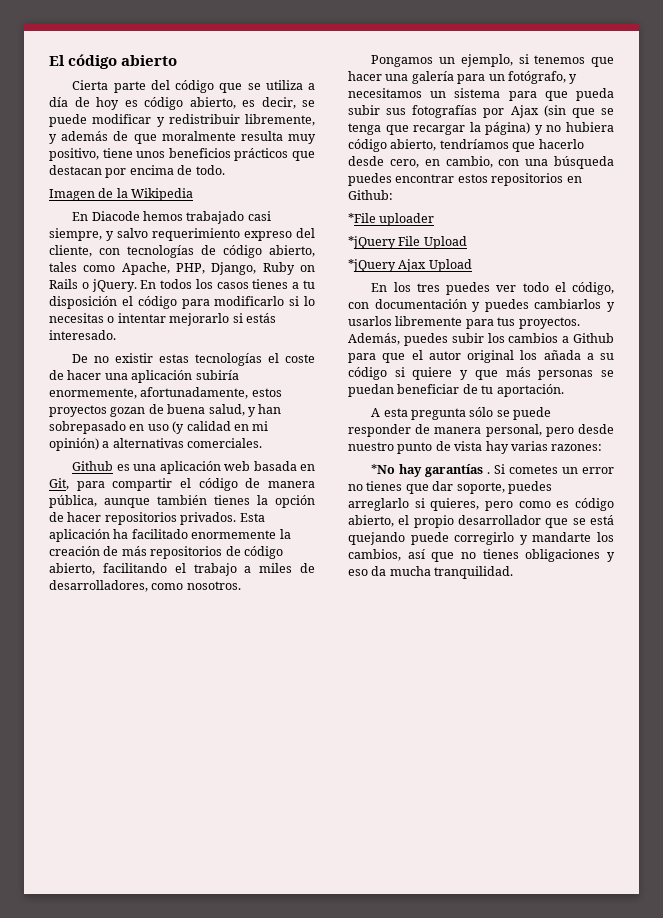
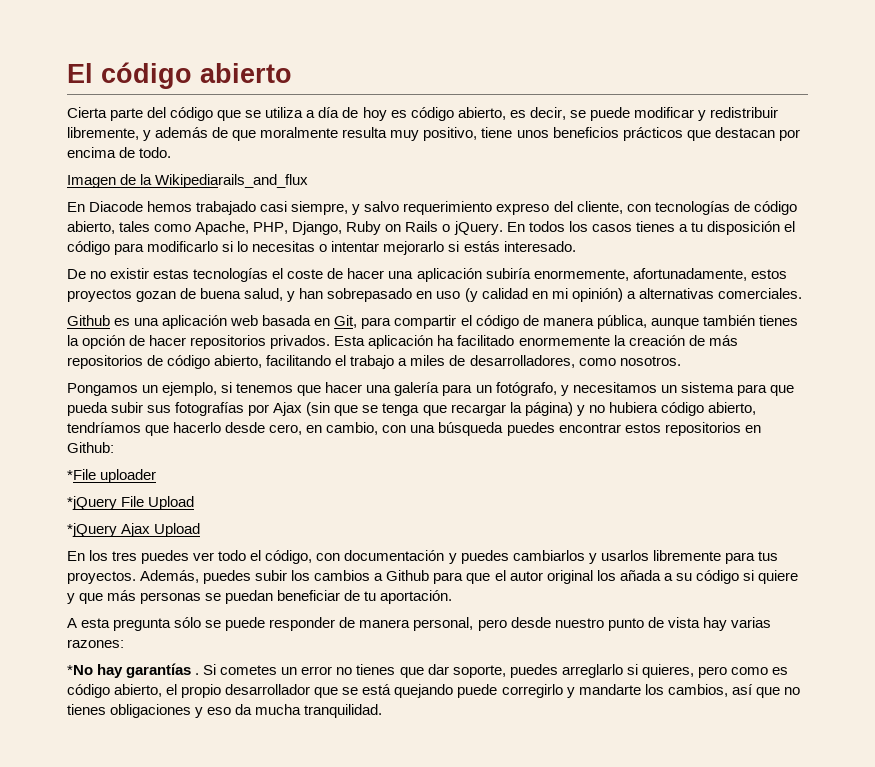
- Imagen de la Wikipedia
+ Imagen de la Wikipediarails_and_flux

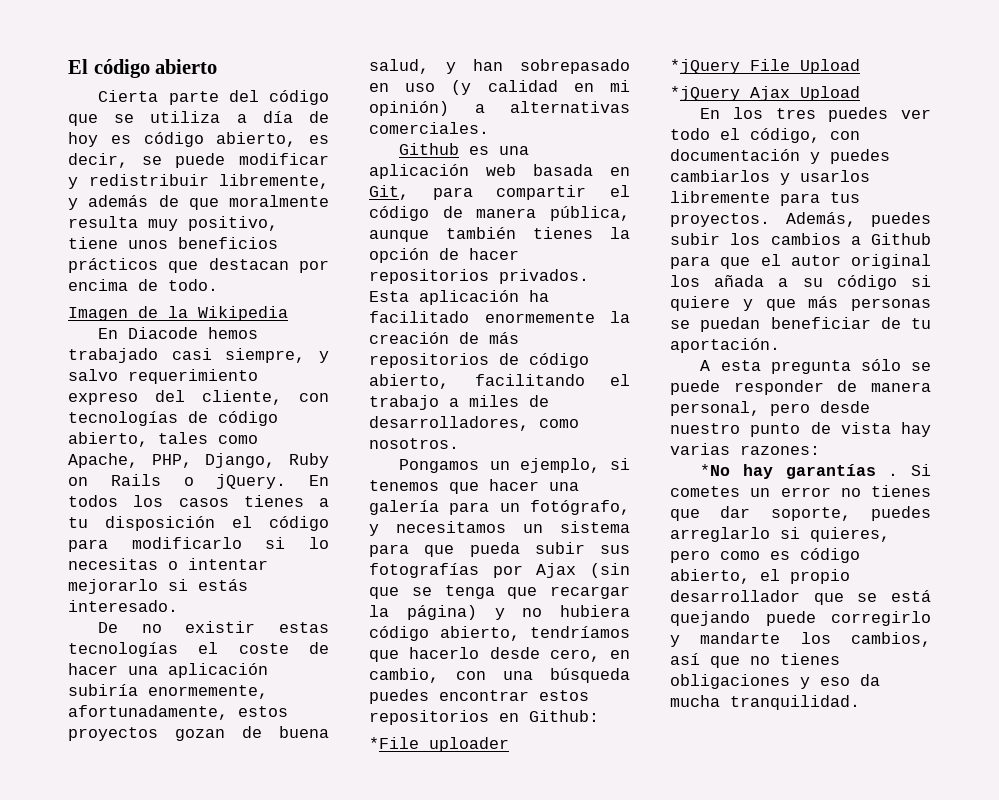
- Imagen de la Wikipediarails_and_flux
+ Imagen de la Wikipedia

